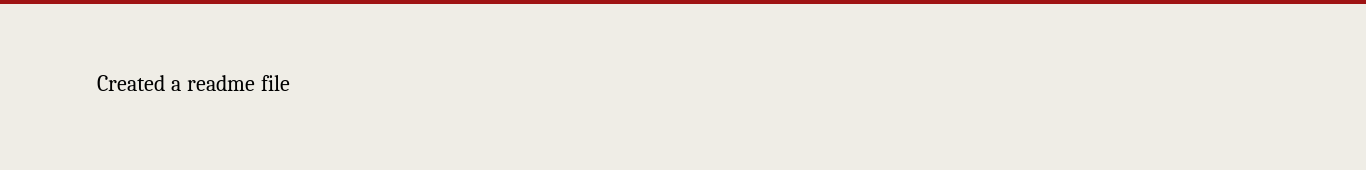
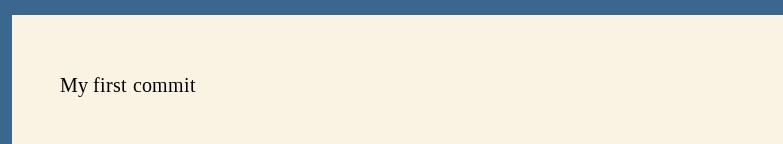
- Created a readme file
+ My first commit

